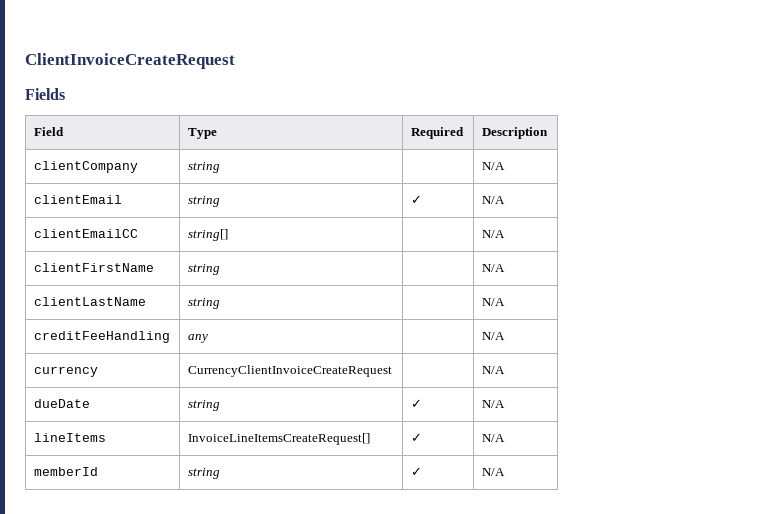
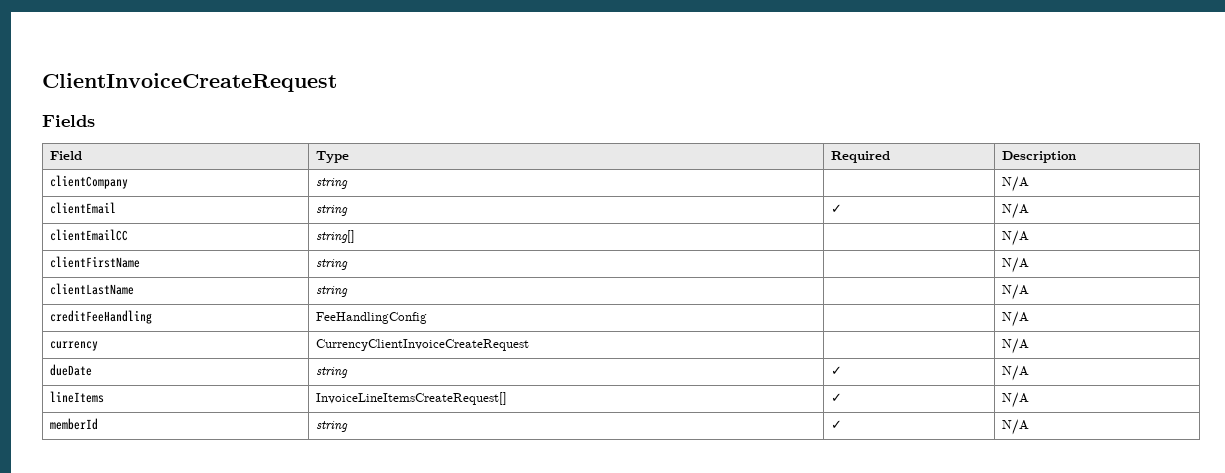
- creditFeeHandling | any | | N/A
+ creditFeeHandling | FeeHandlingConfig | | N/A

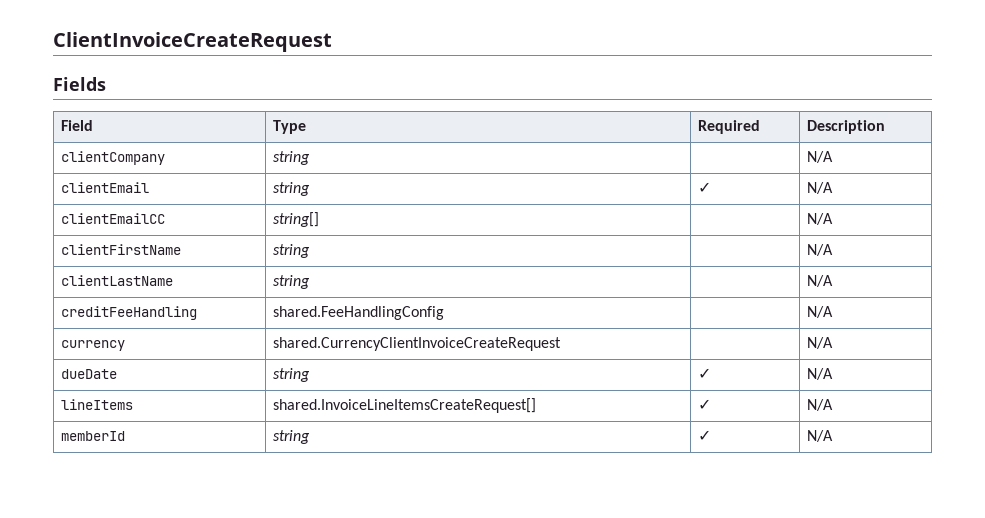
- creditFeeHandling | FeeHandlingConfig | | N/A
+ creditFeeHandling | shared.FeeHandlingConfig | | N/A
- currency | CurrencyClientInvoiceCreateRequest | | N/A
+ currency | shared.CurrencyClientInvoiceCreateRequest | | N/A
- lineItems | InvoiceLineItemsCreateRequest[] | ✓ | N/A
+ lineItems | shared.InvoiceLineItemsCreateRequest[] | ✓ | N/A

